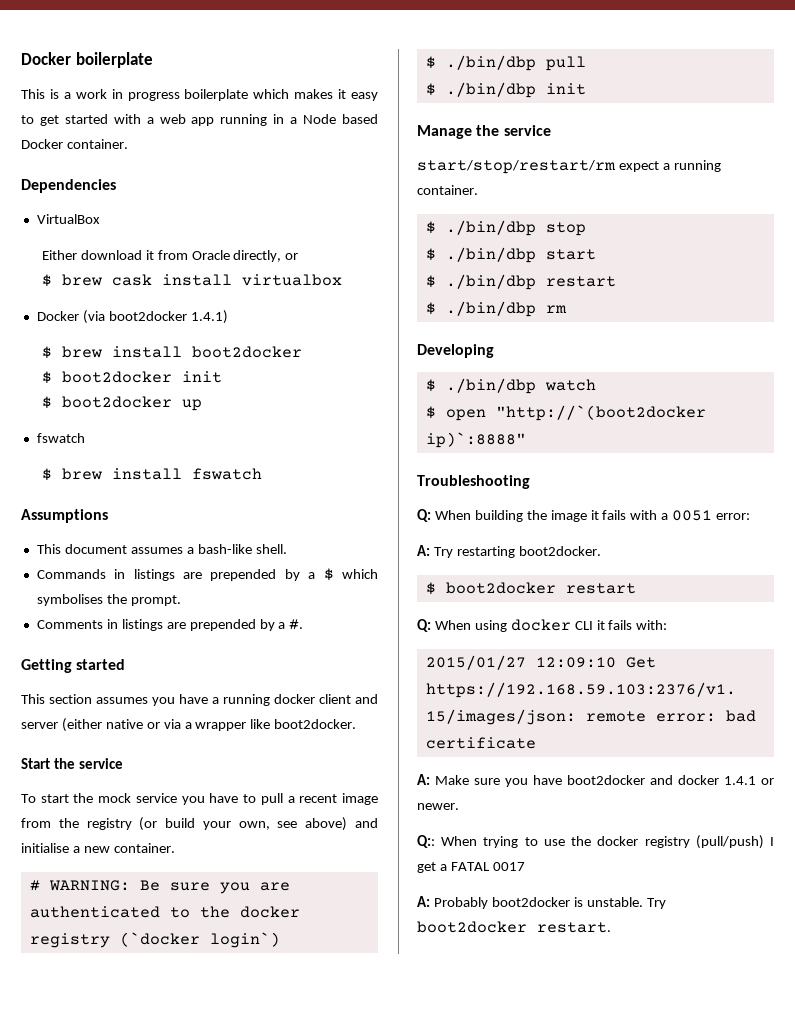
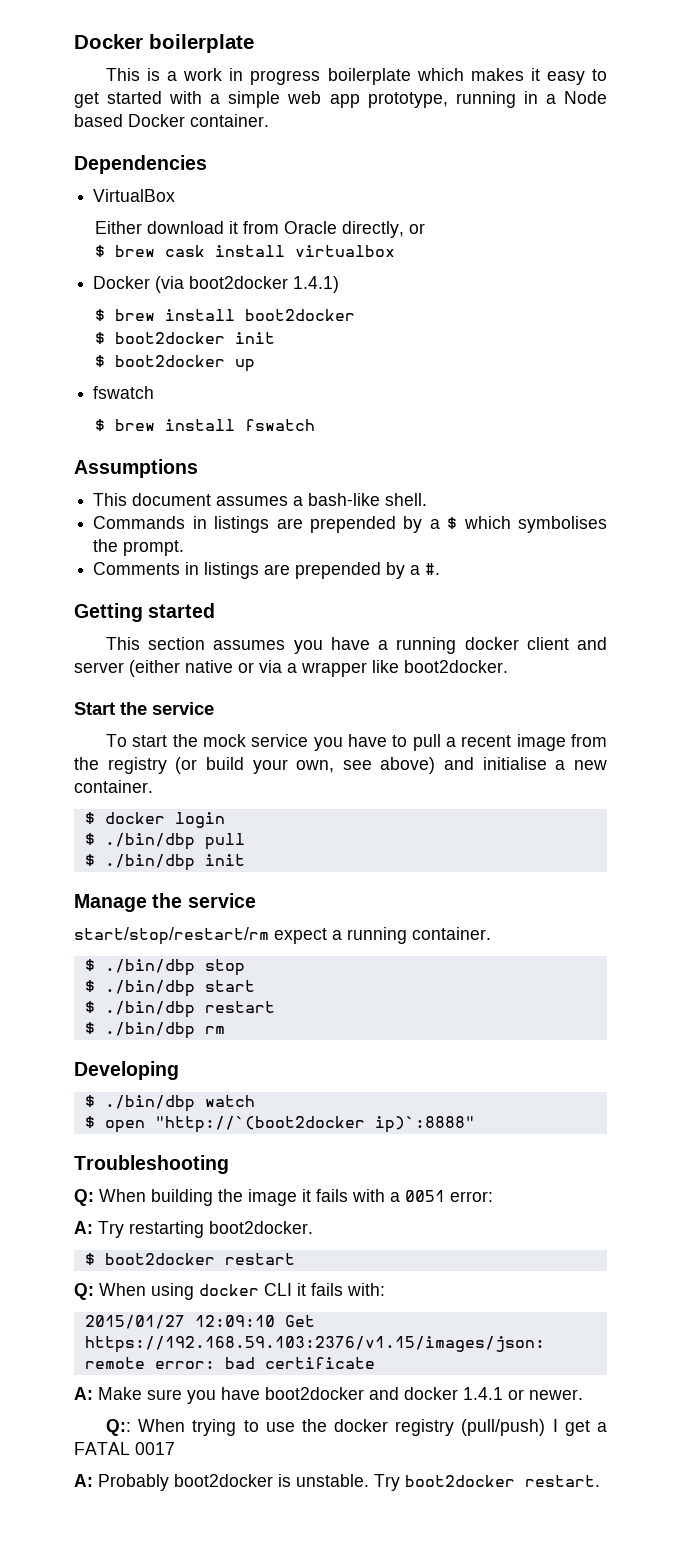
- This is a work in progress boilerplate which makes it easy to get started with a web app running in a Node based Docker container.
+ This is a work in progress boilerplate which makes it easy to get started with a simple web app prototype, running in a Node based Docker container.
- # WARNING: Be sure you are authenticated to the docker registry (`docker login`)
+ $ docker login

